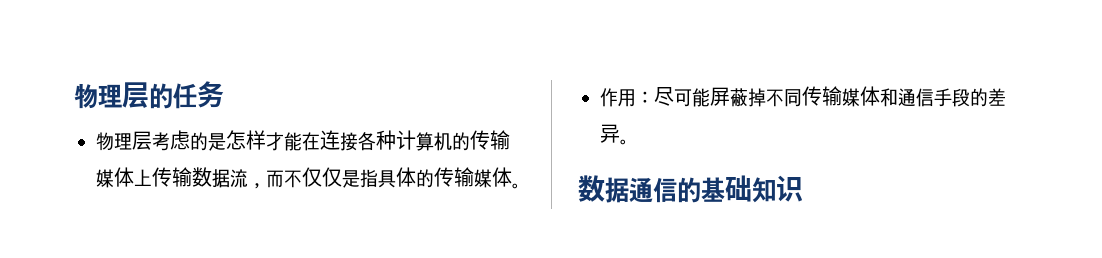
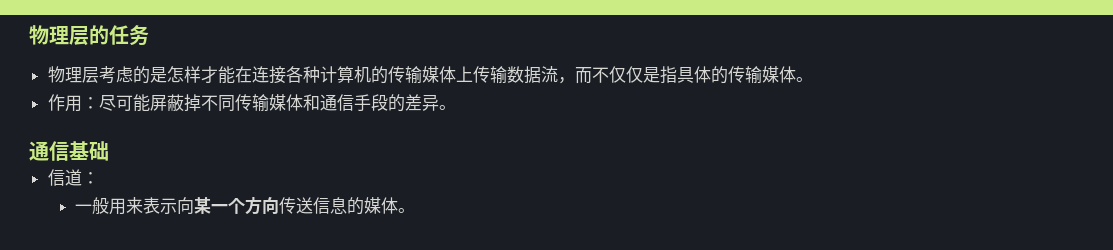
- 数据通信的基础知识
+ 通信基础
+ 信道：
+ 一般用来表示向某一个方向传送信息的媒体。

